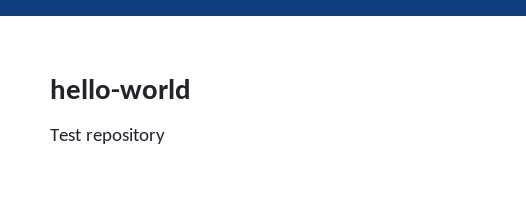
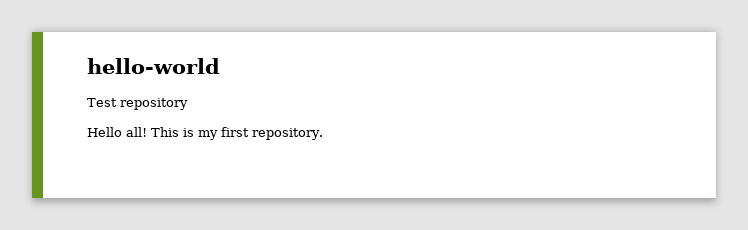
+ Hello all! This is my first repository.

